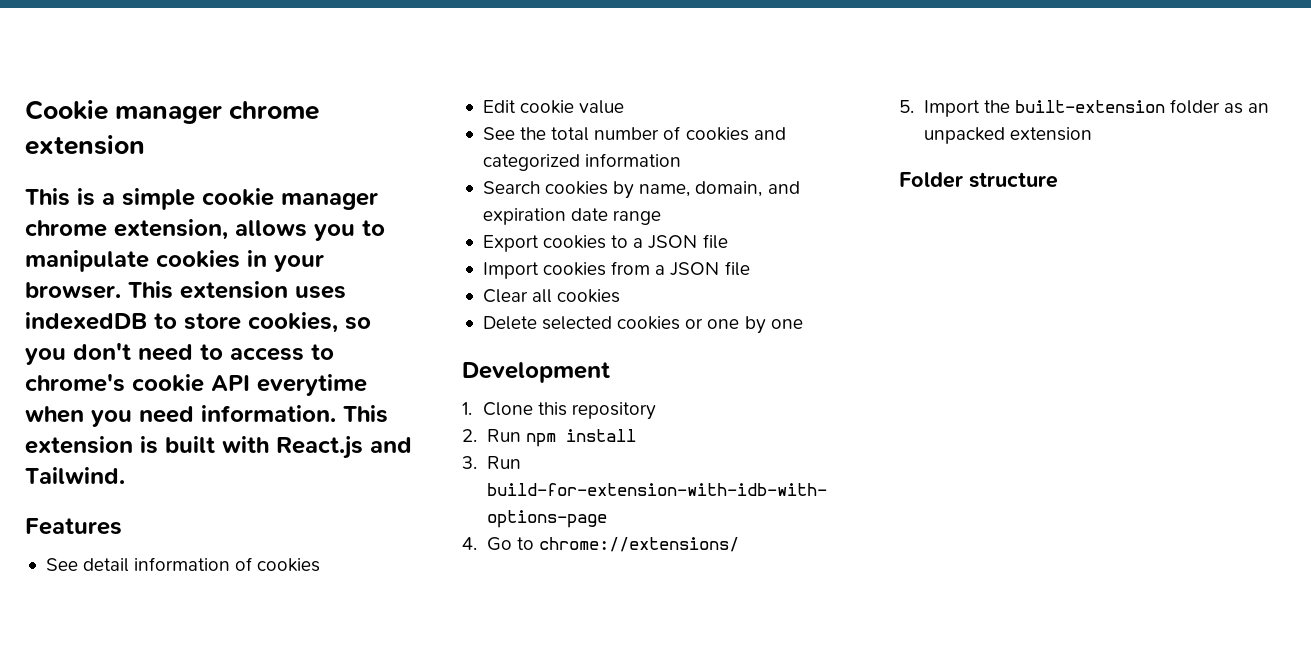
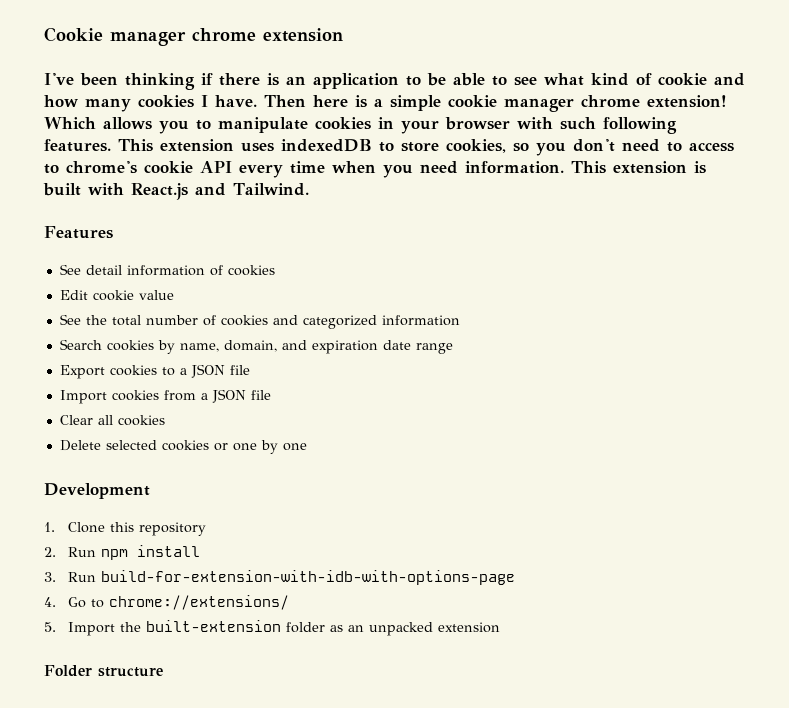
- This is a simple cookie manager chrome extension, allows you to manipulate cookies in your browser.
+ I've been thinking if there is an application to be able to see what kind of cookie and how many cookies I have. Then here is a simple cookie manager chrome extension! Which allows you to manipulate cookies in your browser with such following features.
- This extension uses indexedDB to store cookies, so you don't need to access to chrome's cookie API everytime when you need information.
+ This extension uses indexedDB to store cookies, so you don't need to access to chrome's cookie API every time when you need information.

